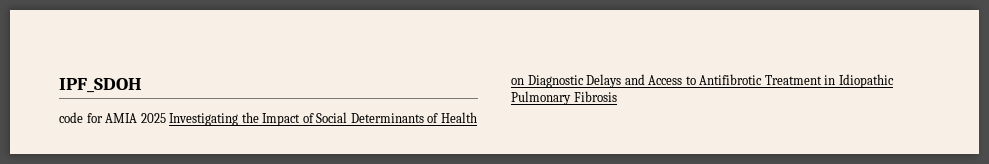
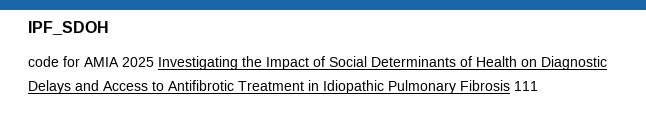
- code for AMIA 2025 Investigating the Impact of Social Determinants of Health on Diagnostic Delays and Access to Antifibrotic Treatment in Idiopathic Pulmonary Fibrosis
+ code for AMIA 2025 Investigating the Impact of Social Determinants of Health on Diagnostic Delays and Access to Antifibrotic Treatment in Idiopathic Pulmonary Fibrosis 111

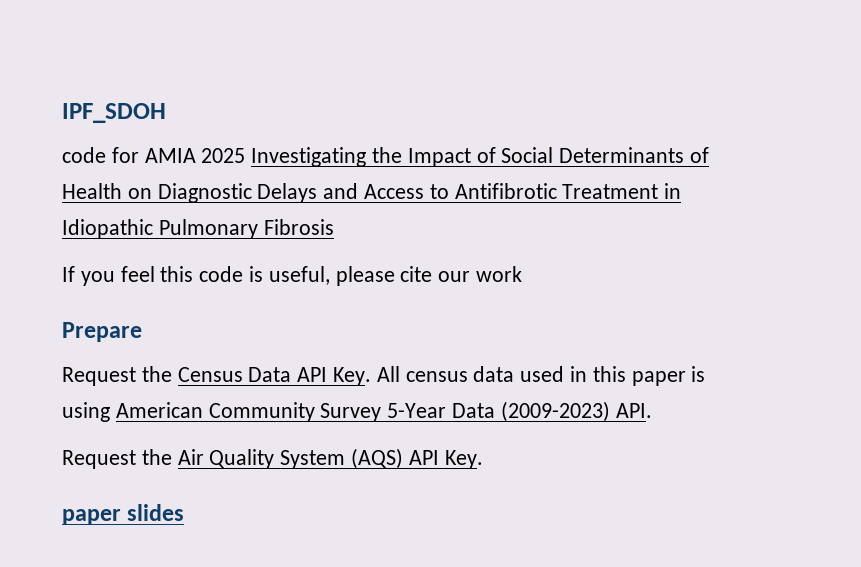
- code for AMIA 2025 Investigating the Impact of Social Determinants of Health on Diagnostic Delays and Access to Antifibrotic Treatment in Idiopathic Pulmonary Fibrosis 111
+ code for AMIA 2025 Investigating the Impact of Social Determinants of Health on Diagnostic Delays and Access to Antifibrotic Treatment in Idiopathic Pulmonary Fibrosis
+ If you feel this code is useful, please cite our work
+ Prepare
+ Request the Census Data API Key. All census data used in this paper is using American Community Survey 5-Year Data (2009-2023) API.
+ Request the Air Quality System (AQS) API Key.
+ paper slides

